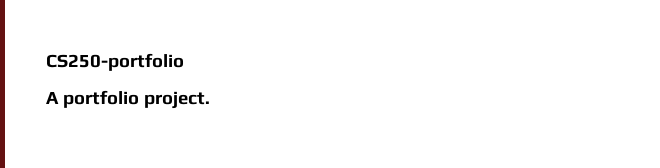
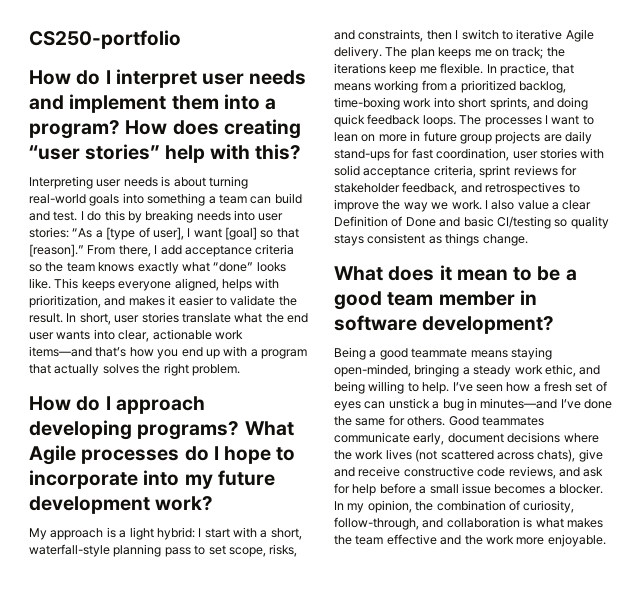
- A portfolio project.
+ How do I interpret user needs and implement them into a program? How does creating “user stories” help with this?
+ Interpreting user needs is about turning real-world goals into something a team can build and test. I do this by breaking needs into user stories: “As a [type of user], I want [goal] so that [reason].” From there, I add acceptance criteria so the team knows exactly what “done” looks like. This keeps everyone aligned, helps with prioritization, and makes it easier to validate the result. In short, user stories translate what the end user wants into clear, actionable work items—and that’s how you end up with a program that actually solves the right problem.
+ How do I approach developing programs? What Agile processes do I hope to incorporate into my future development work?
+ My approach is a light hybrid: I start with a short, waterfall-style planning pass to set scope, risks, and constraints, then I switch to iterative Agile delivery. The plan keeps me on track; the iterations keep me flexible. In practice, that means working from a prioritized backlog, time-boxing work into short sprints, and doing quick feedback loops. The processes I want to lean on more in future group projects are daily stand-ups for fast coordination, user stories with solid acceptance criteria, sprint reviews for stakeholder feedback, and retrospectives to improve the way we work. I also value a clear Definition of Done and basic CI/testing so quality stays consistent as things change.
+ What does it mean to be a good team member in software development?
+ Being a good teammate means staying open-minded, bringing a steady work ethic, and being willing to help. I’ve seen how a fresh set of eyes can unstick a bug in minutes—and I’ve done the same for others. Good teammates communicate early, document decisions where the work lives (not scattered across chats), give and receive constructive code reviews, and ask for help before a small issue becomes a blocker. In my opinion, the combination of curiosity, follow-through, and collaboration is what makes the team effective and the work more enjoyable.

